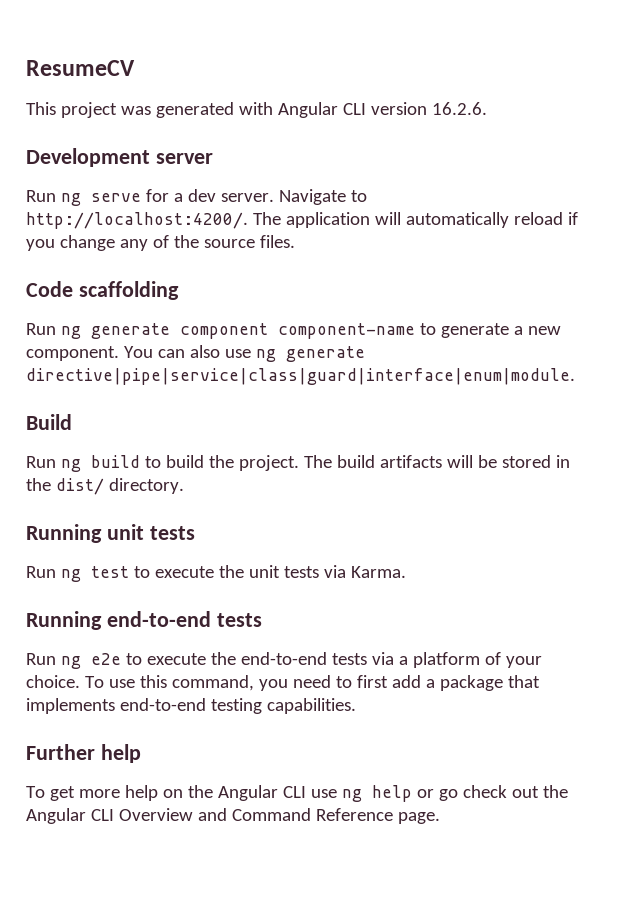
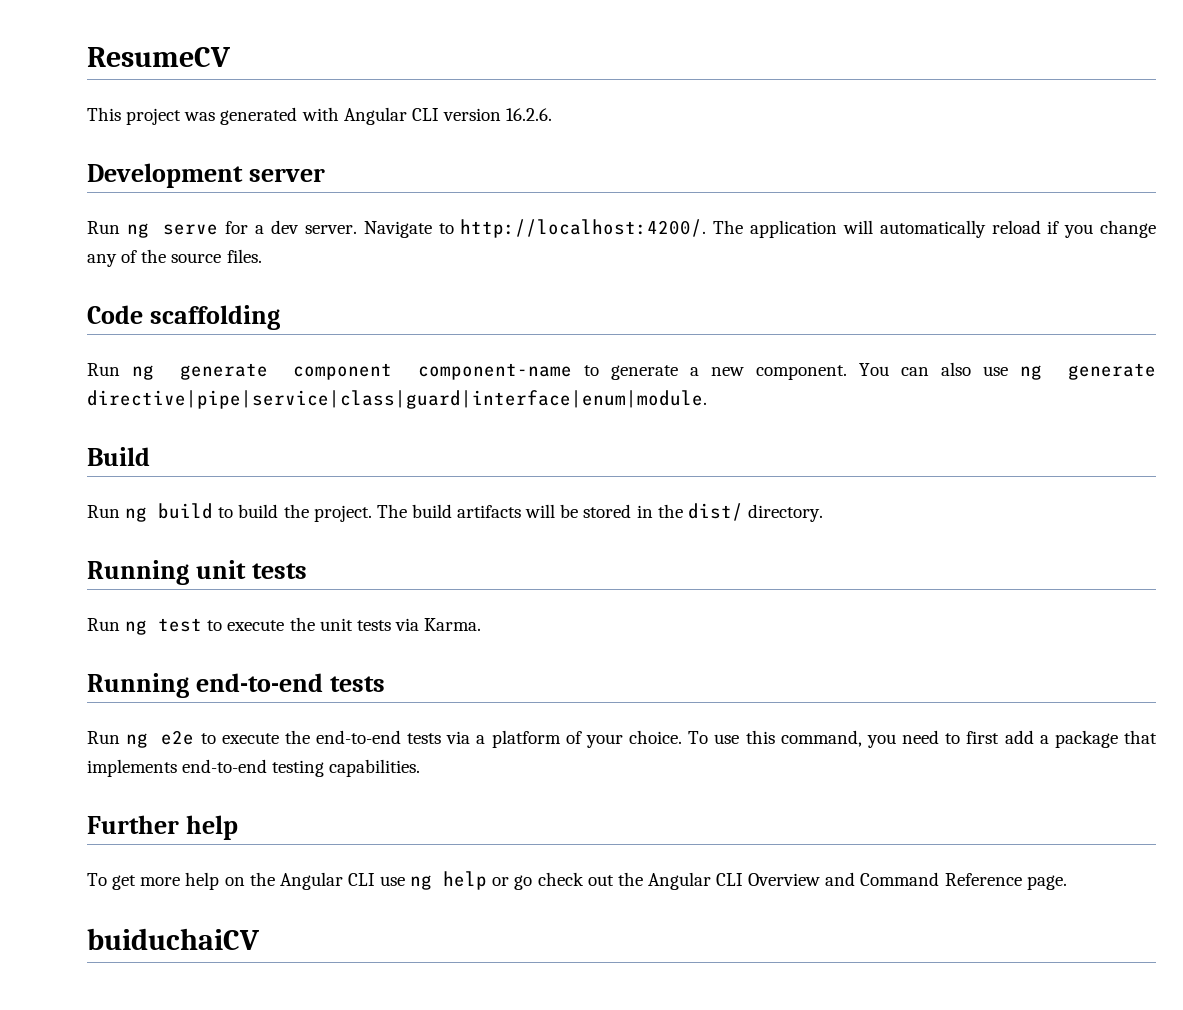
+ buiduchaiCV

